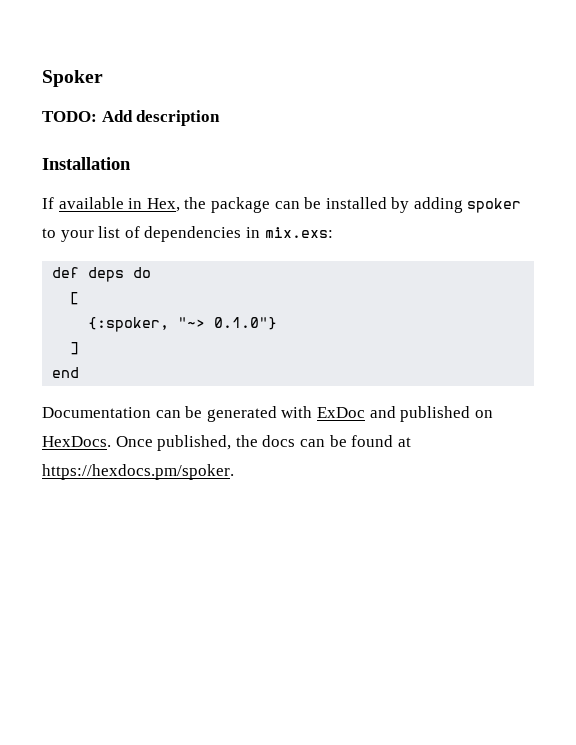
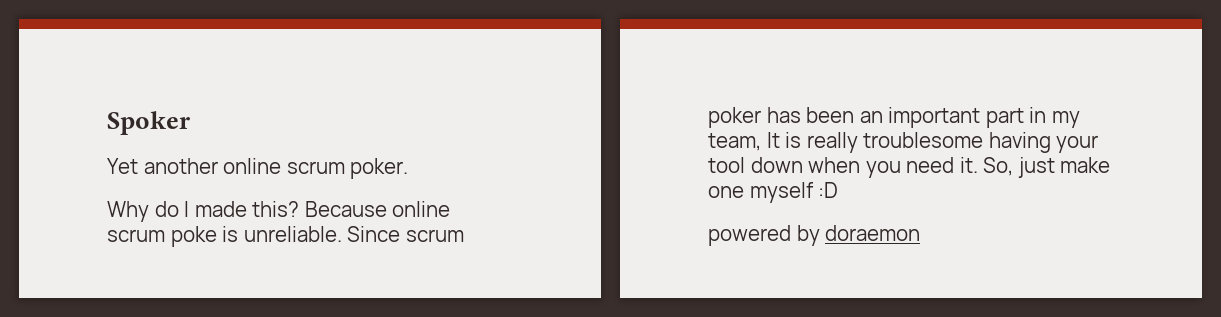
- TODO: Add description
- Installation
- If available in Hex, the package can be installed by adding spoker to your list of dependencies in mix.exs:
- def deps do
- [
- {:spoker, "~> 0.1.0"}
- ]
- end
- Documentation can be generated with ExDoc and published on HexDocs. Once published, the docs can be found at https://hexdocs.pm/spoker.
+ Yet another online scrum poker.
+ Why do I made this? Because online scrum poke is unreliable. Since scrum poker has been an important part in my team, It is really troublesome having your tool down when you need it. So, just make one myself :D
+ powered by doraemon

